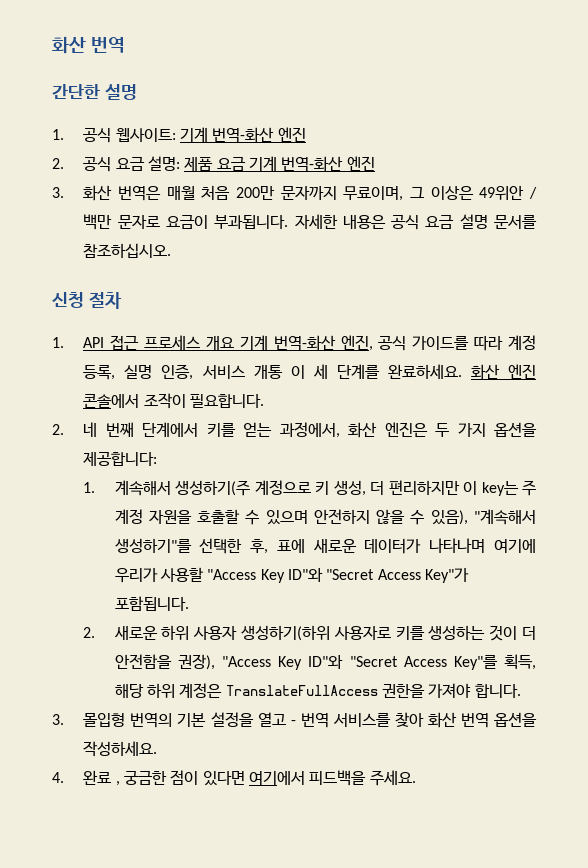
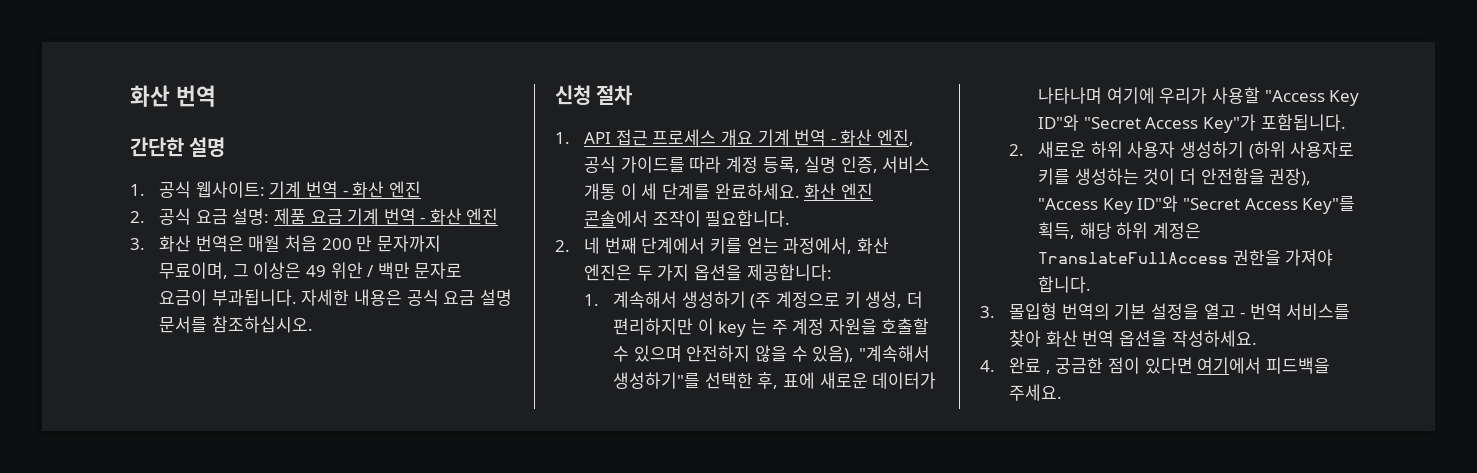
- 1. 공식 웹사이트: 기계 번역-화산 엔진
+ 1. 공식 웹사이트: 기계 번역 - 화산 엔진
- 2. 공식 요금 설명: 제품 요금 기계 번역-화산 엔진
+ 2. 공식 요금 설명: 제품 요금 기계 번역 - 화산 엔진
- 3. 화산 번역은 매월 처음 200만 문자까지 무료이며, 그 이상은 49위안 / 백만 문자로 요금이 부과됩니다.
+ 3. 화산 번역은 매월 처음 200 만 문자까지 무료이며, 그 이상은 49 위안 / 백만 문자로 요금이 부과됩니다.
- 1. API 접근 프로세스 개요 기계 번역-화산 엔진, 공식 가이드를 따라 계정 등록, 실명 인증, 서비스 개통 이 세 단계를 완료하세요.
+ 1. API 접근 프로세스 개요 기계 번역 - 화산 엔진, 공식 가이드를 따라 계정 등록, 실명 인증, 서비스 개통 이 세 단계를 완료하세요.
- 1. 계속해서 생성하기(주 계정으로 키 생성, 더 편리하지만 이 key는 주 계정 자원을 호출할 수 있으며 안전하지 않을 수 있음), "계속해서 생성하기"를 선택한 후, 표에 새로운 데이터가 나타나며 여기에 우리가 사용할 "Access Key ID"와 "Secret Access Key"가 포함됩니다.
+ 1. 계속해서 생성하기 (주 계정으로 키 생성, 더 편리하지만 이 key 는 주 계정 자원을 호출할 수 있으며 안전하지 않을 수 있음), "계속해서 생성하기"를 선택한 후, 표에 새로운 데이터가 나타나며 여기에 우리가 사용할 "Access Key ID"와 "Secret Access Key"가 포함됩니다.
- 2. 새로운 하위 사용자 생성하기(하위 사용자로 키를 생성하는 것이 더 안전함을 권장), "Access Key ID"와 "Secret Access Key"를 획득, 해당 하위 계정은 TranslateFullAccess 권한을 가져야 합니다.
+ 2. 새로운 하위 사용자 생성하기 (하위 사용자로 키를 생성하는 것이 더 안전함을 권장), "Access Key ID"와 "Secret Access Key"를 획득, 해당 하위 계정은 TranslateFullAccess 권한을 가져야 합니다.

